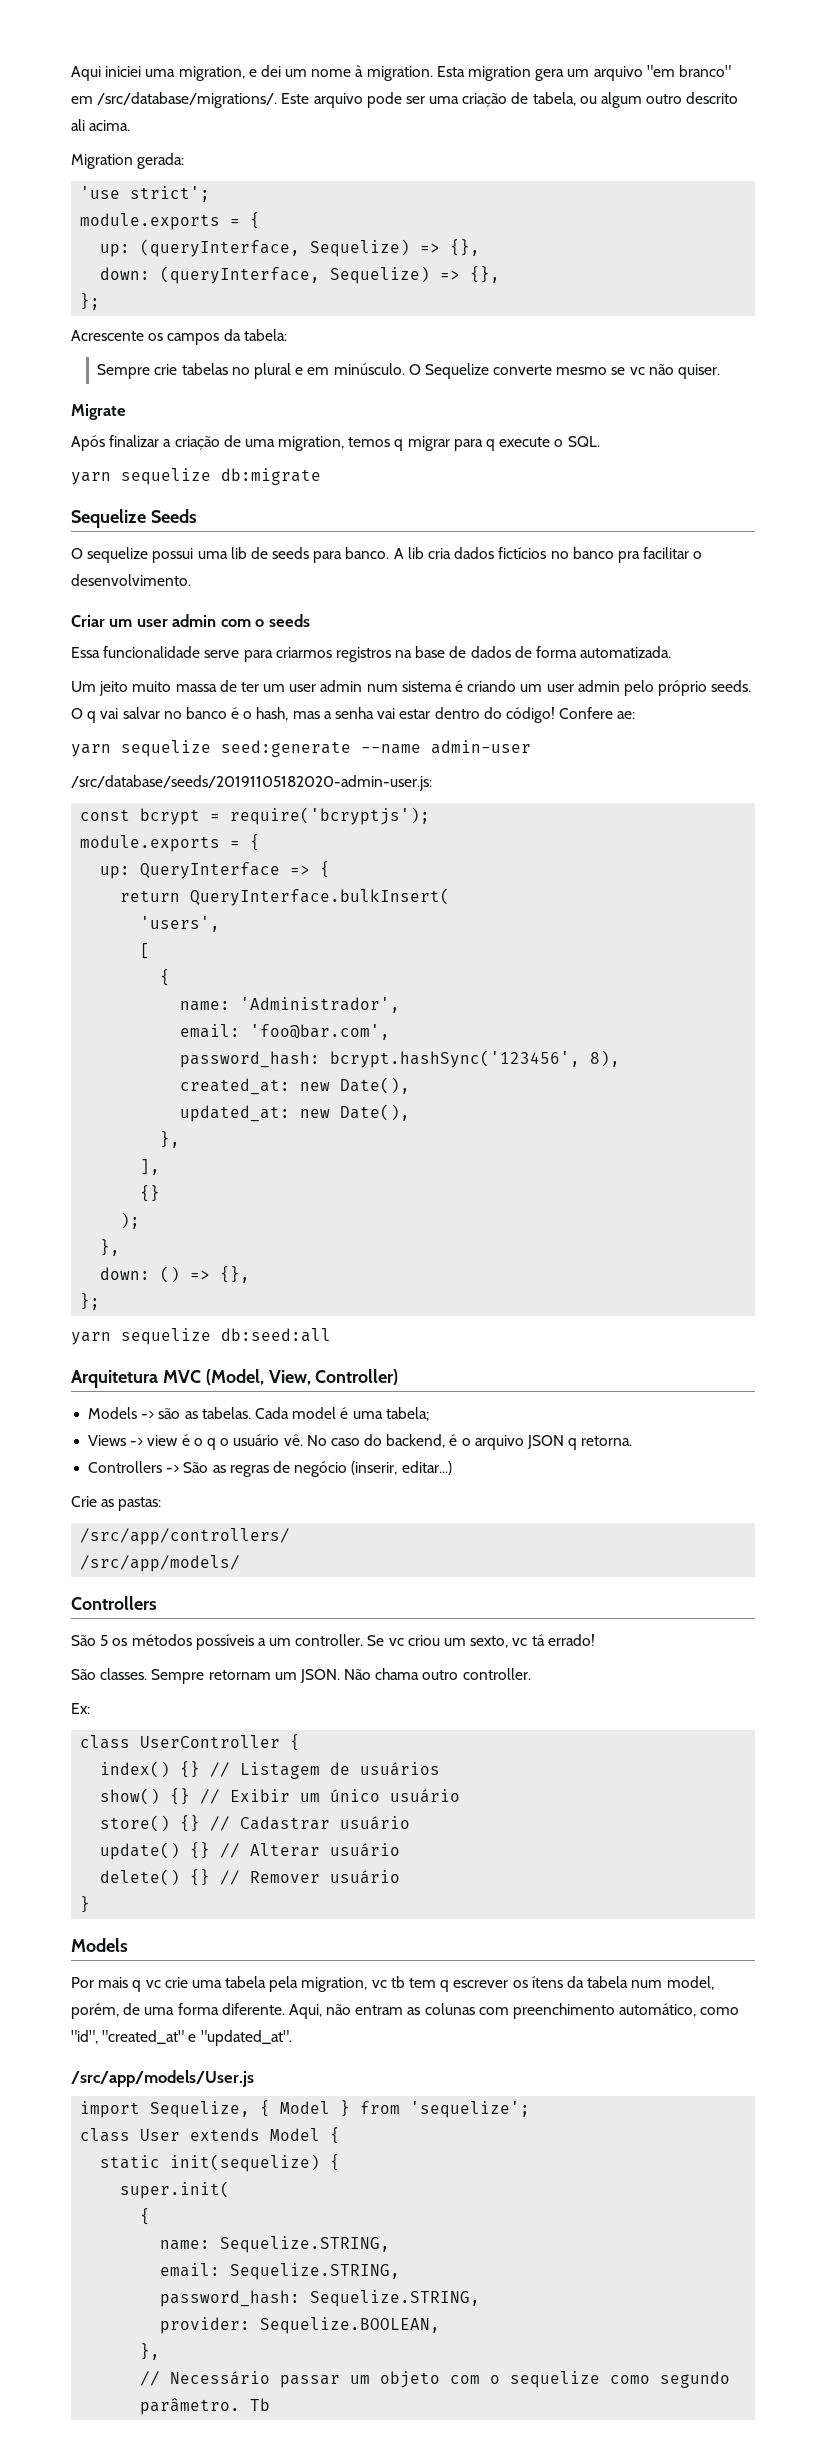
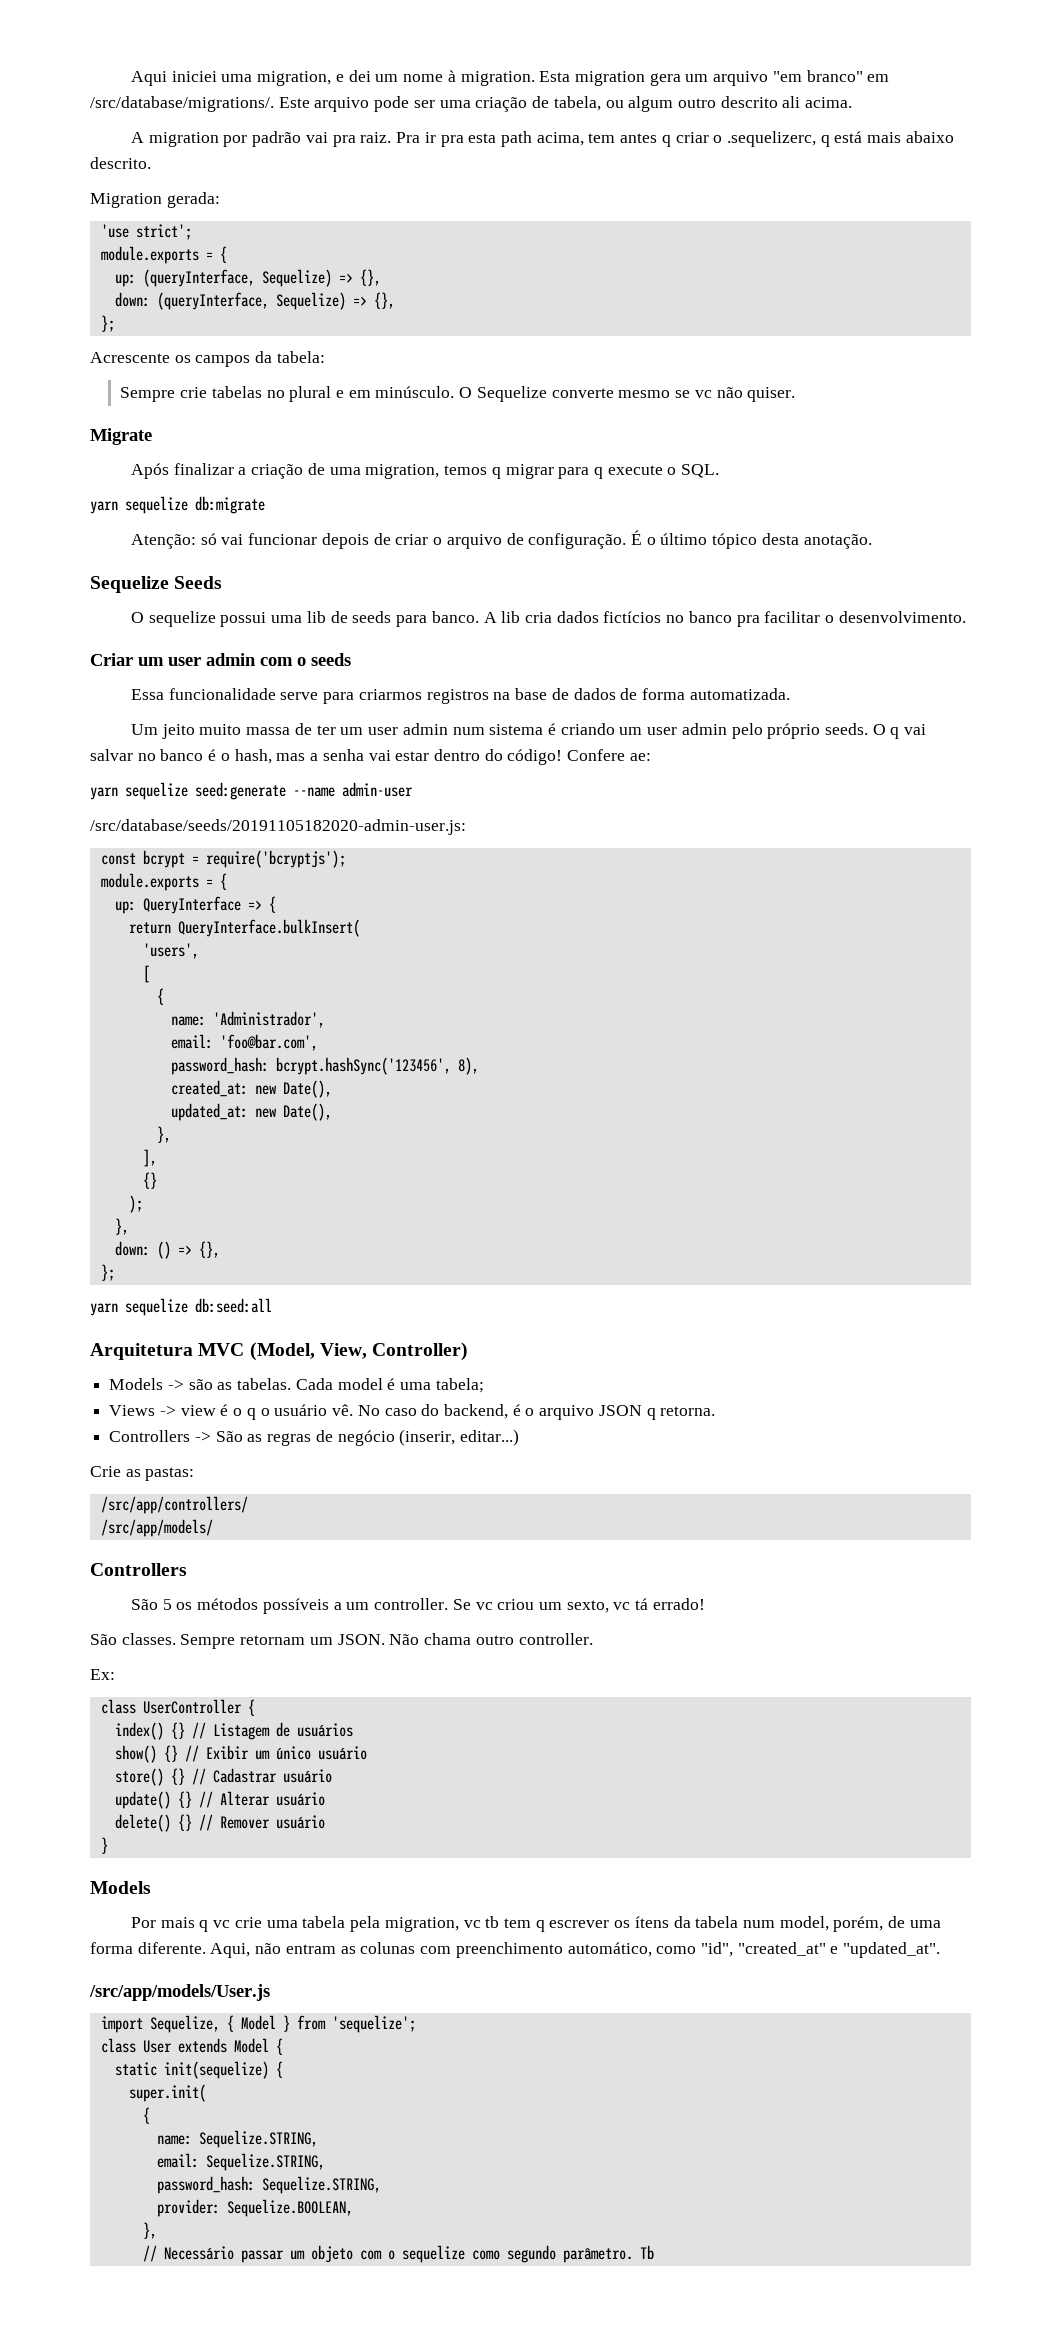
+ A migration por padrão vai pra raiz. Pra ir pra esta path acima, tem antes q criar o .sequelizerc, q está mais abaixo descrito.
+ Atenção: só vai funcionar depois de criar o arquivo de configuração. É o último tópico desta anotação.

